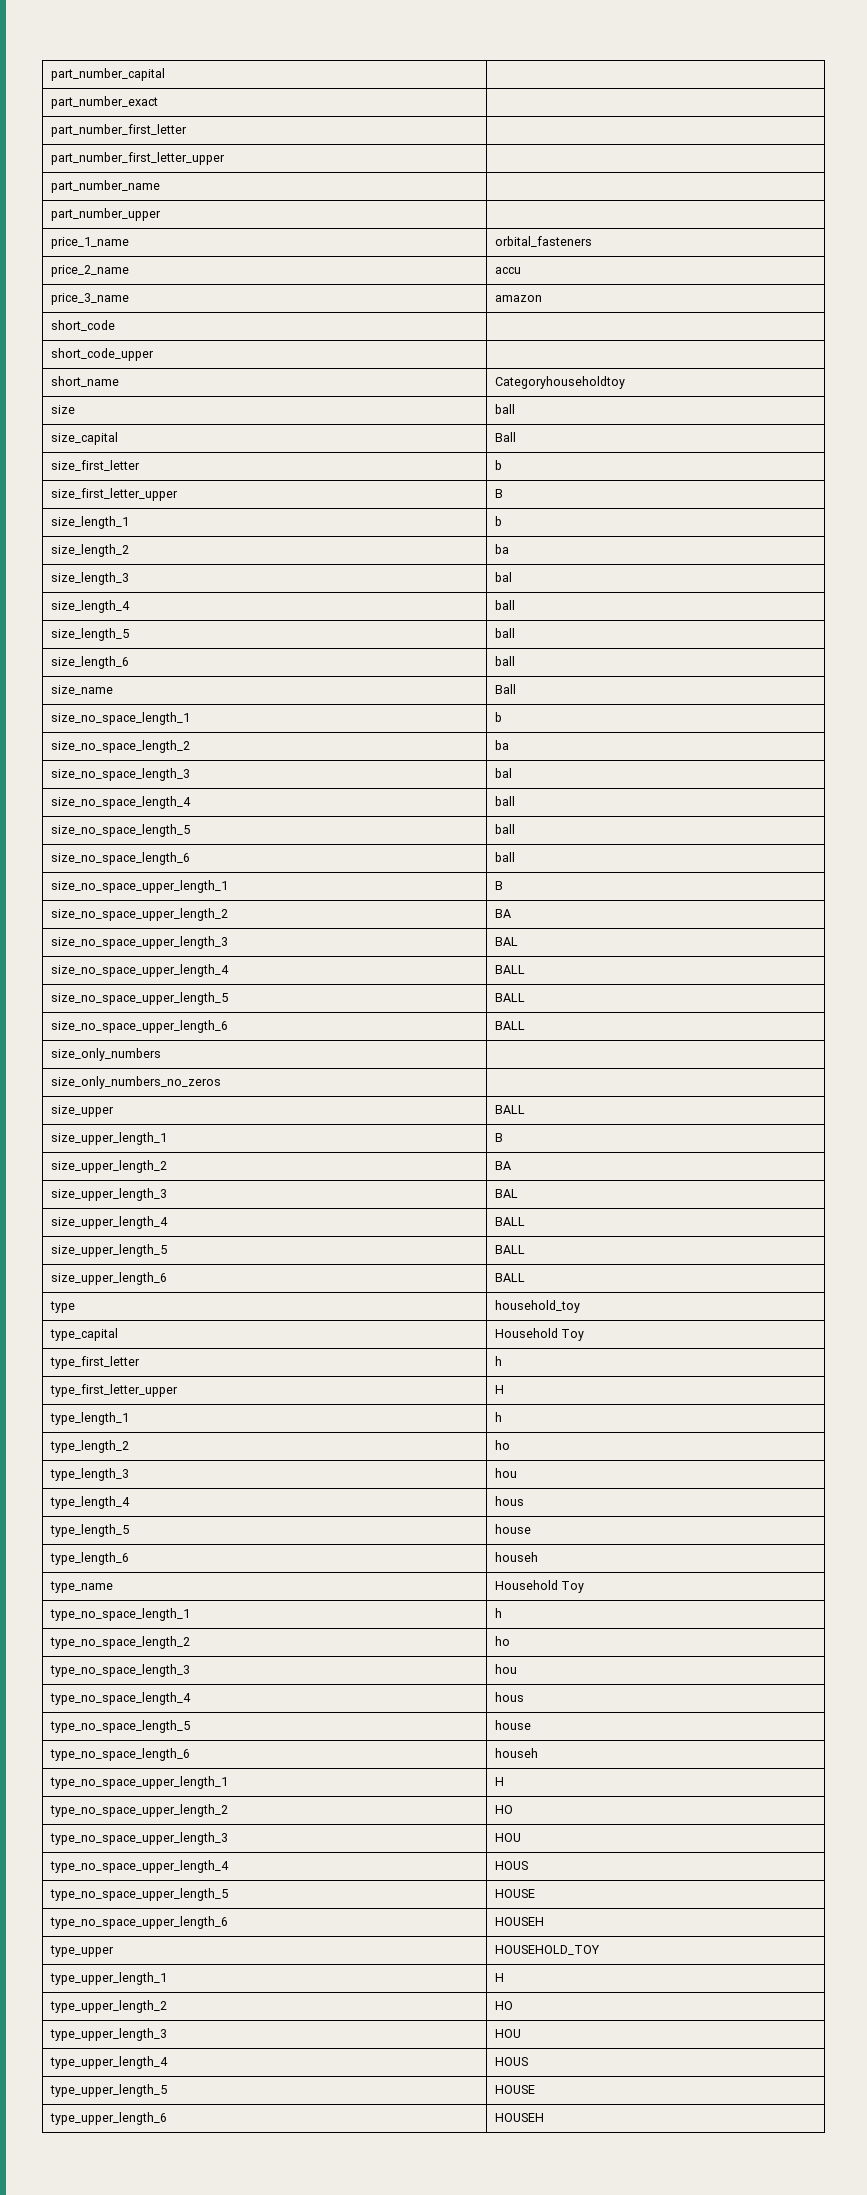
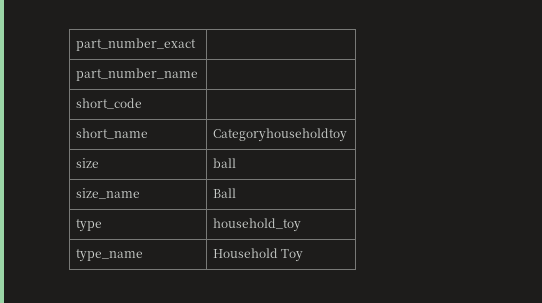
- part_number_capital |
- part_number_first_letter |
- part_number_first_letter_upper |
- part_number_upper |
- price_1_name | orbital_fasteners
- price_2_name | accu
- price_3_name | amazon
- short_code_upper |
- size_capital | Ball
- size_first_letter | b
- size_first_letter_upper | B
- size_length_1 | b
- size_length_2 | ba
- size_length_3 | bal
- size_length_4 | ball
- size_length_5 | ball
- size_length_6 | ball
  size_name | Ball
- size_no_space_length_1 | b
- size_no_space_length_2 | ba
- size_no_space_length_3 | bal
- size_no_space_length_4 | ball
- size_no_space_length_5 | ball
- size_no_space_length_6 | ball
- size_no_space_upper_length_1 | B
- size_no_space_upper_length_2 | BA
- size_no_space_upper_length_3 | BAL
- size_no_space_upper_length_4 | BALL
- size_no_space_upper_length_5 | BALL
- size_no_space_upper_length_6 | BALL
- size_only_numbers |
- size_only_numbers_no_zeros |
- size_upper | BALL
- size_upper_length_1 | B
- size_upper_length_2 | BA
- size_upper_length_3 | BAL
- size_upper_length_4 | BALL
- size_upper_length_5 | BALL
- size_upper_length_6 | BALL
  type | household_toy
- type_capital | Household Toy
- type_first_letter | h
- type_first_letter_upper | H
- type_length_1 | h
- type_length_2 | ho
- type_length_3 | hou
- type_length_4 | hous
- type_length_5 | house
- type_length_6 | househ
  type_name | Household Toy
- type_no_space_length_1 | h
- type_no_space_length_2 | ho
- type_no_space_length_3 | hou
- type_no_space_length_4 | hous
- type_no_space_length_5 | house
- type_no_space_length_6 | househ
- type_no_space_upper_length_1 | H
- type_no_space_upper_length_2 | HO
- type_no_space_upper_length_3 | HOU
- type_no_space_upper_length_4 | HOUS
- type_no_space_upper_length_5 | HOUSE
- type_no_space_upper_length_6 | HOUSEH
- type_upper | HOUSEHOLD_TOY
- type_upper_length_1 | H
- type_upper_length_2 | HO
- type_upper_length_3 | HOU
- type_upper_length_4 | HOUS
- type_upper_length_5 | HOUSE
- type_upper_length_6 | HOUSEH

